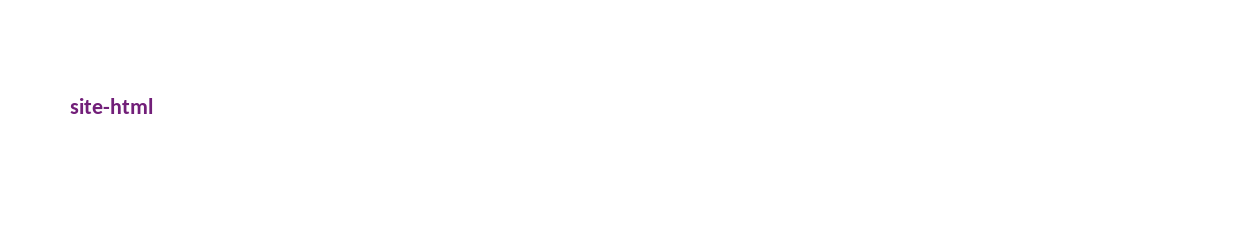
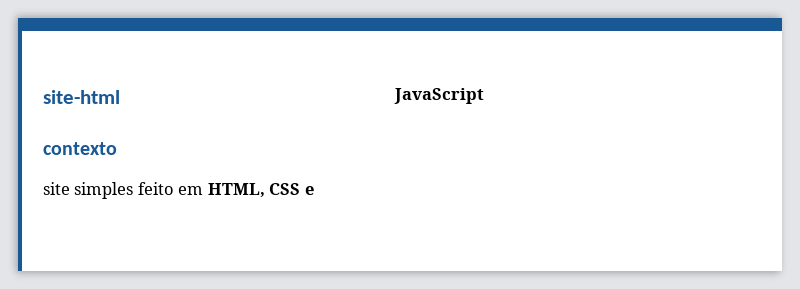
+ contexto
+ site simples feito em HTML, CSS e JavaScript

